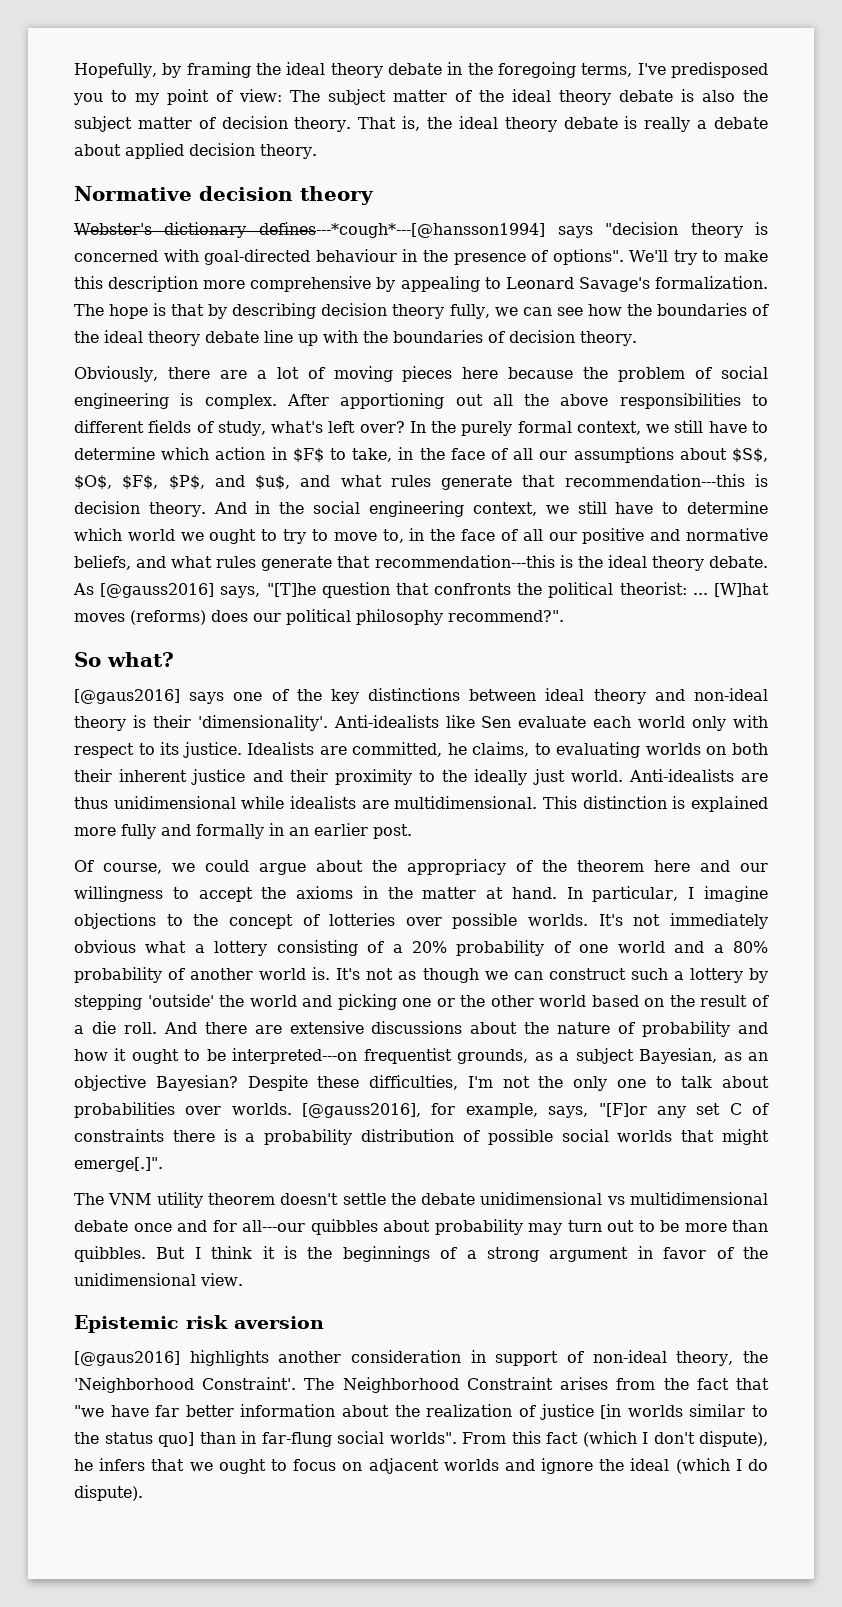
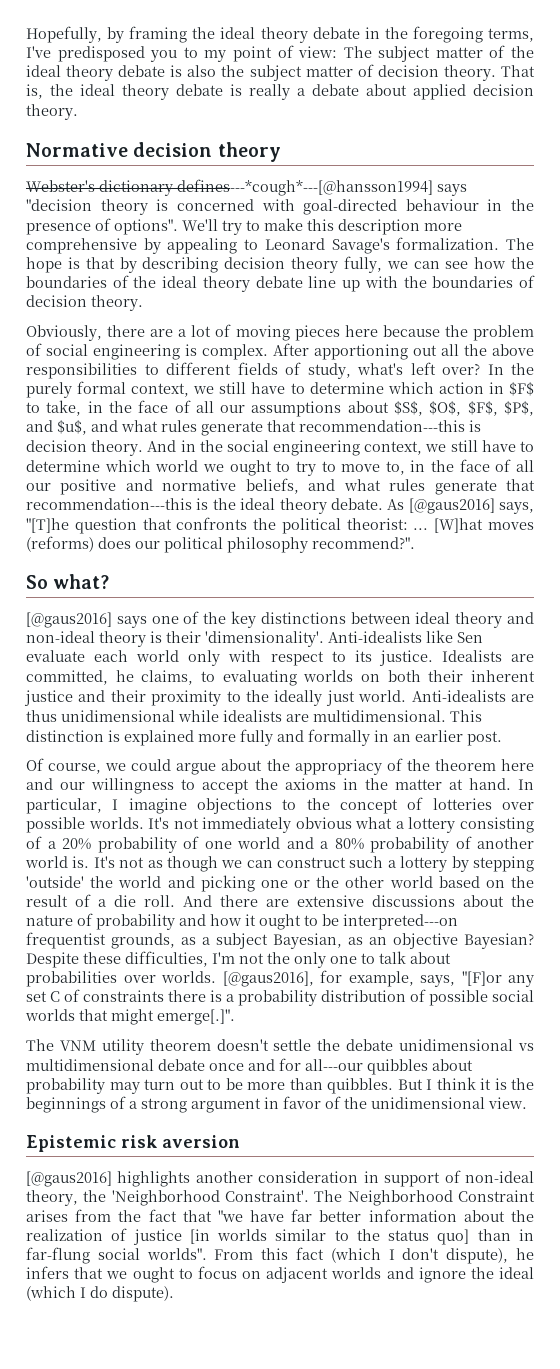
- As [@gauss2016] says, "[T]he question that confronts the political theorist: ...
+ As [@gaus2016] says, "[T]he question that confronts the political theorist: ...
- [@gauss2016], for example, says, "[F]or any set C of constraints there is a probability distribution of possible social worlds that might emerge[.]".
+ [@gaus2016], for example, says, "[F]or any set C of constraints there is a probability distribution of possible social worlds that might emerge[.]".

